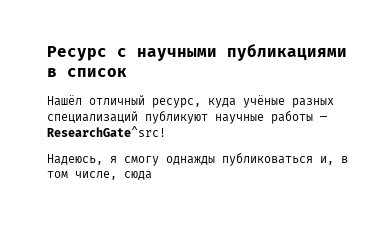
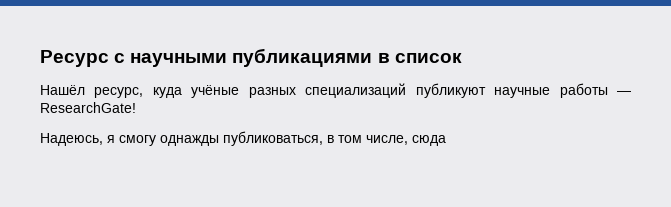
- Нашёл отличный ресурс, куда учёные разных специализаций публикуют научные работы — ResearchGate^src!
+ Нашёл ресурс, куда учёные разных специализаций публикуют научные работы — ResearchGate!
- Надеюсь, я смогу однажды публиковаться и, в том числе, сюда
+ Надеюсь, я смогу однажды публиковаться, в том числе, сюда

